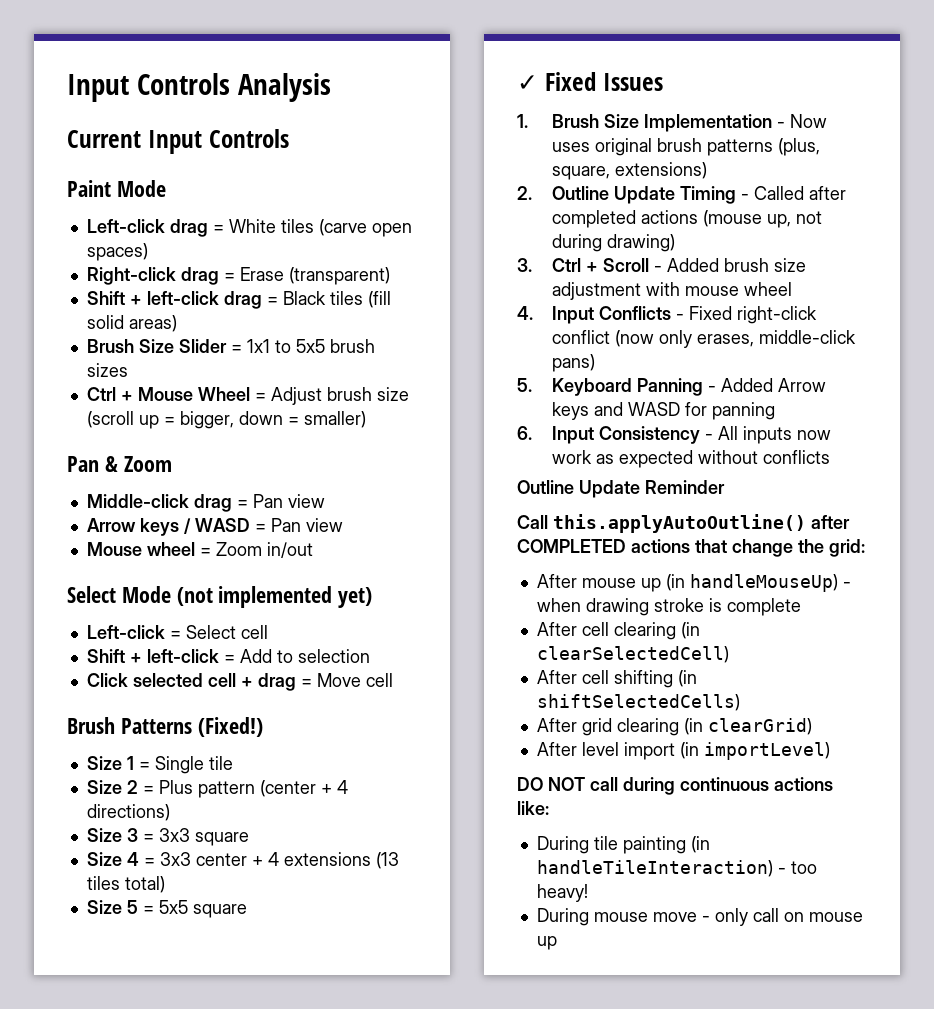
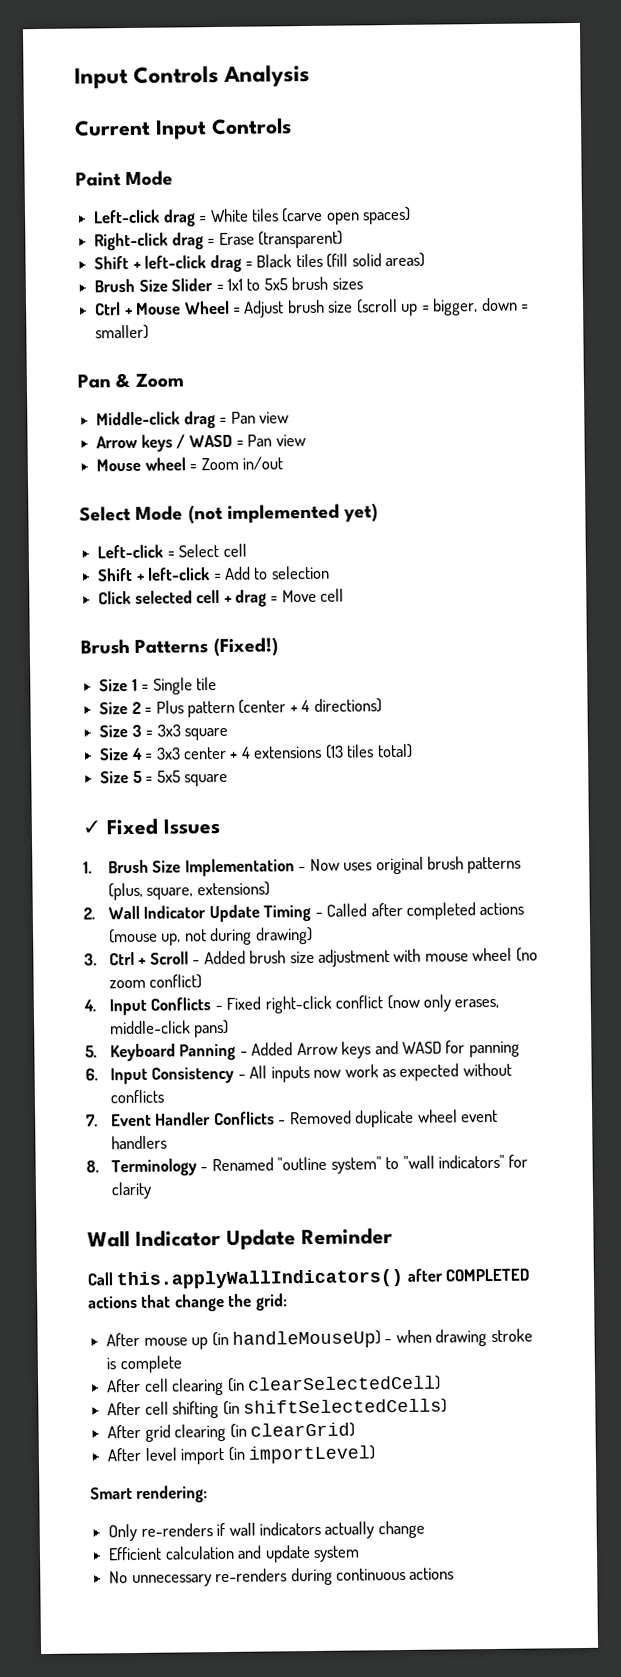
- 2. Outline Update Timing - Called after completed actions (mouse up, not during drawing)
+ 2. Wall Indicator Update Timing - Called after completed actions (mouse up, not during drawing)
- 3. Ctrl + Scroll - Added brush size adjustment with mouse wheel
+ 3. Ctrl + Scroll - Added brush size adjustment with mouse wheel (no zoom conflict)
- Outline Update Reminder
+ 7. Event Handler Conflicts - Removed duplicate wheel event handlers
+ 8. Terminology - Renamed "outline system" to "wall indicators" for clarity
+ Wall Indicator Update Reminder
- Call this.applyAutoOutline() after COMPLETED actions that change the grid:
+ Call this.applyWallIndicators() after COMPLETED actions that change the grid:
- DO NOT call during continuous actions like:
- During tile painting (in handleTileInteraction) - too heavy!
- During mouse move - only call on mouse up
+ Smart rendering:
+ Only re-renders if wall indicators actually change
+ Efficient calculation and update system
+ No unnecessary re-renders during continuous actions

